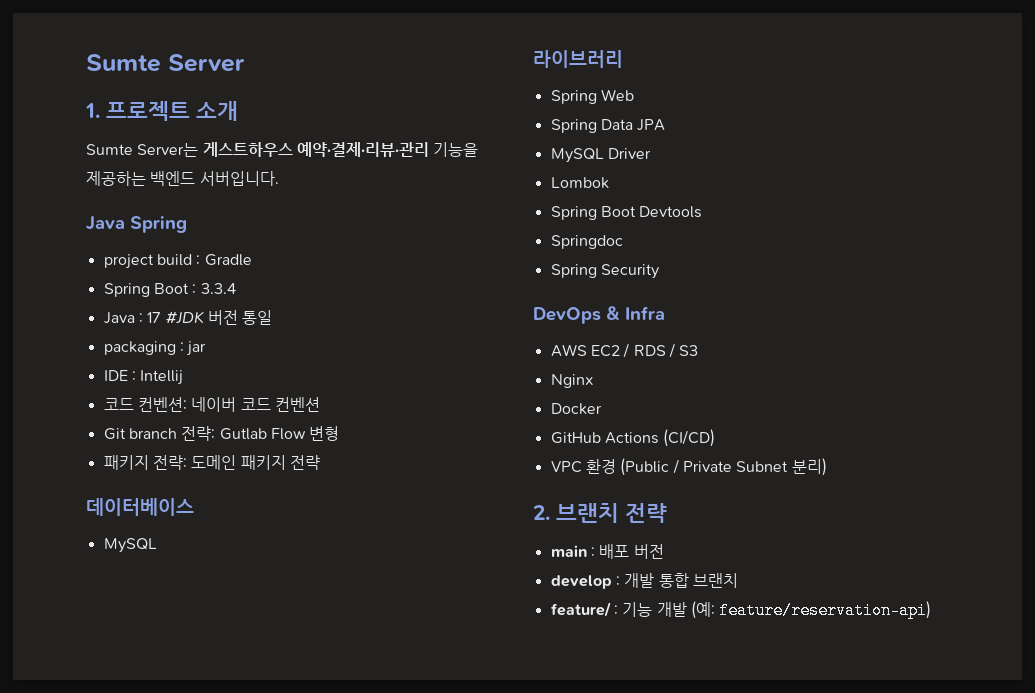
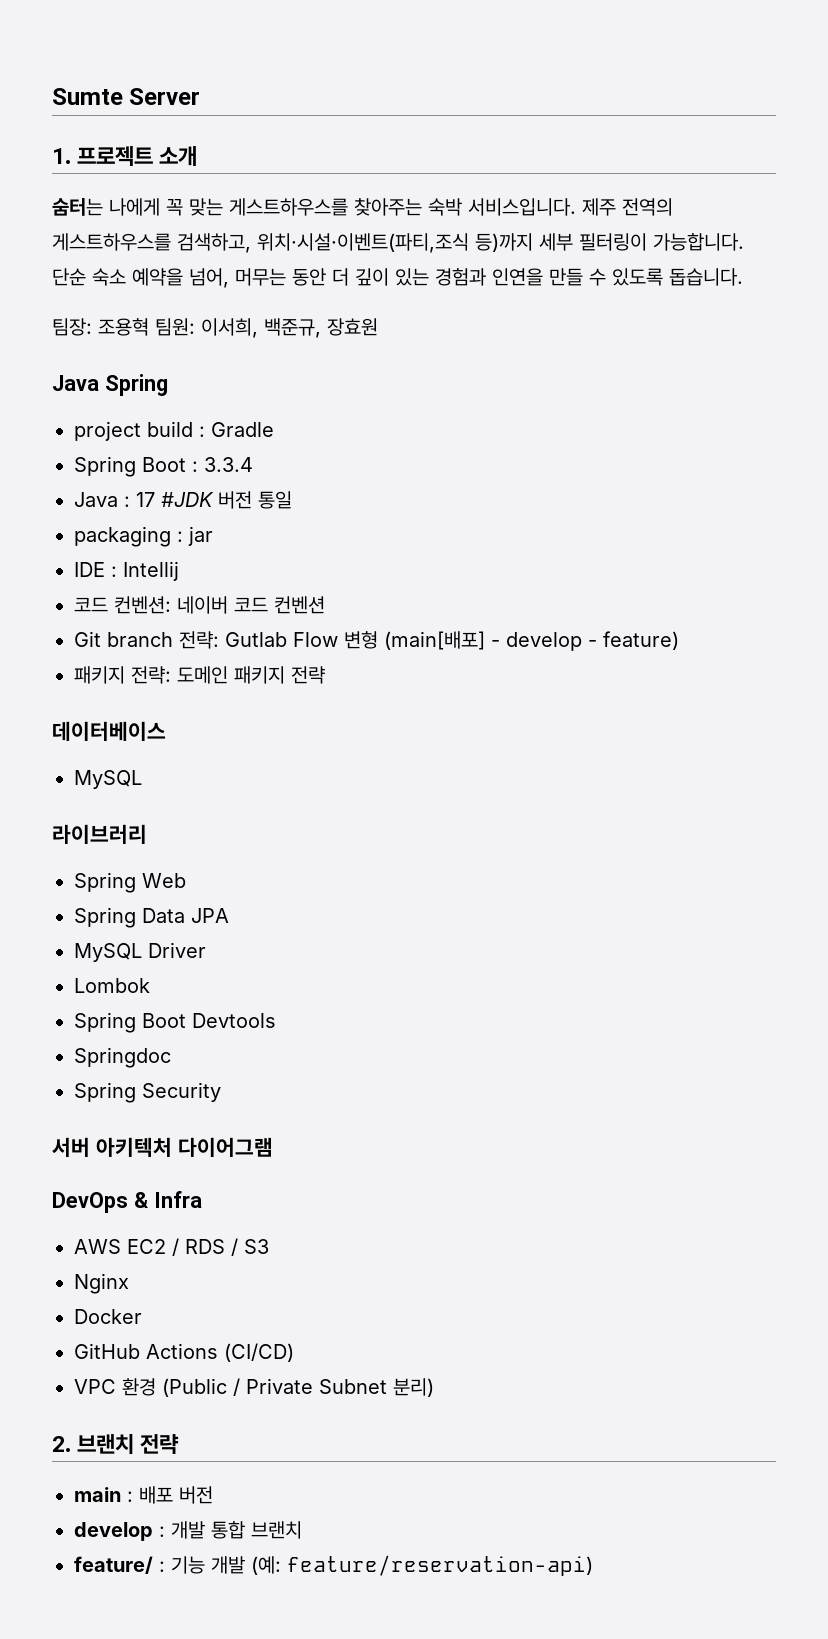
- Sumte Server는 게스트하우스 예약·결제·리뷰·관리 기능을 제공하는 백엔드 서버입니다.
+ 숨터는 나에게 꼭 맞는 게스트하우스를 찾아주는 숙박 서비스입니다. 제주 전역의 게스트하우스를 검색하고, 위치·시설·이벤트(파티,조식 등)까지 세부 필터링이 가능합니다. 단순 숙소 예약을 넘어, 머무는 동안 더 깊이 있는 경험과 인연을 만들 수 있도록 돕습니다.
+ 팀장: 조용혁 팀원: 이서희, 백준규, 장효원
- Git branch 전략: Gutlab Flow 변형
+ Git branch 전략: Gutlab Flow 변형 (main[배포] - develop - feature)
+ 서버 아키텍처 다이어그램

